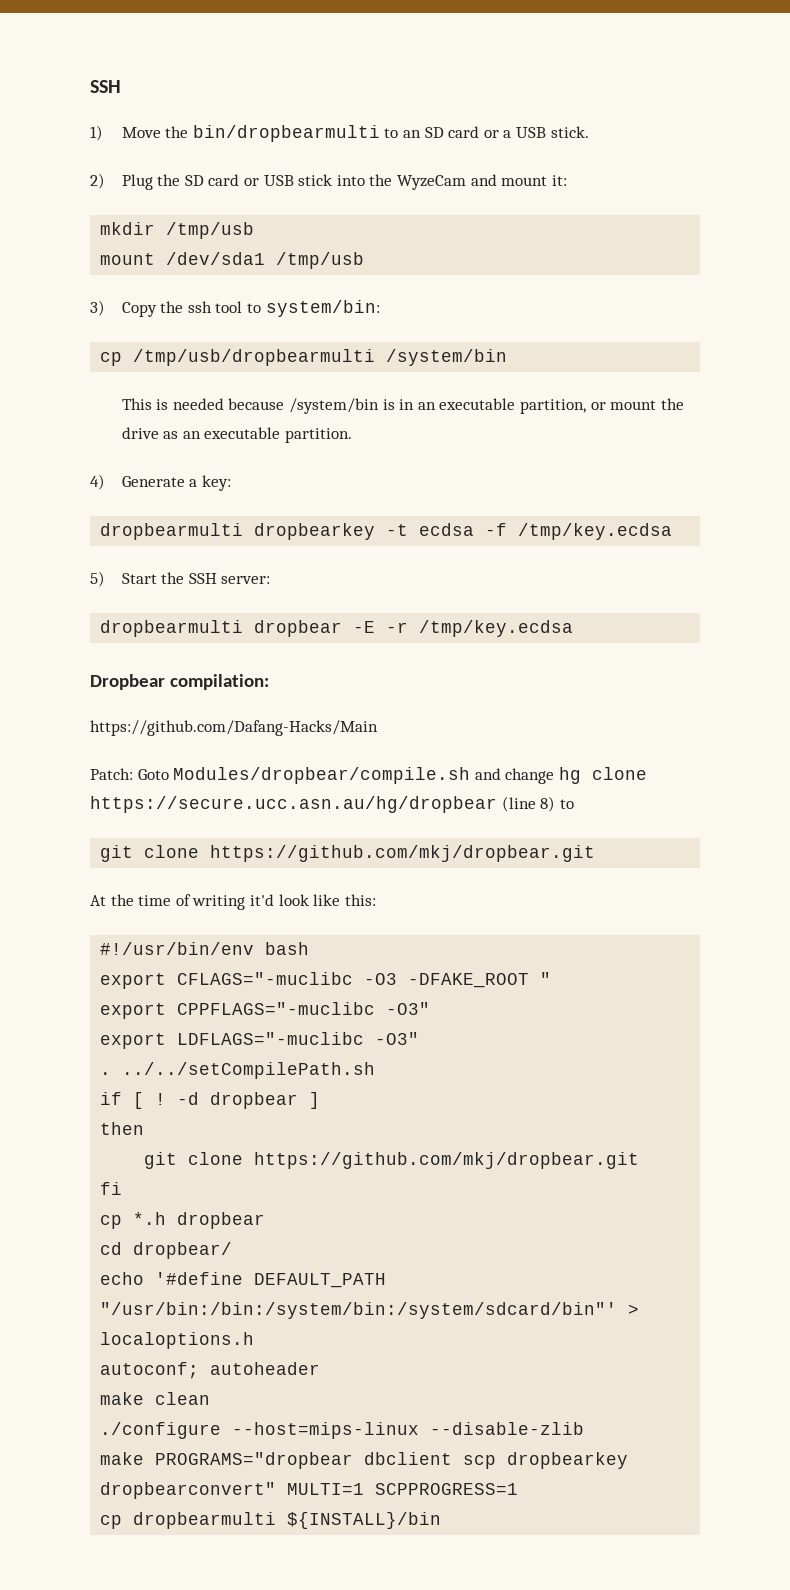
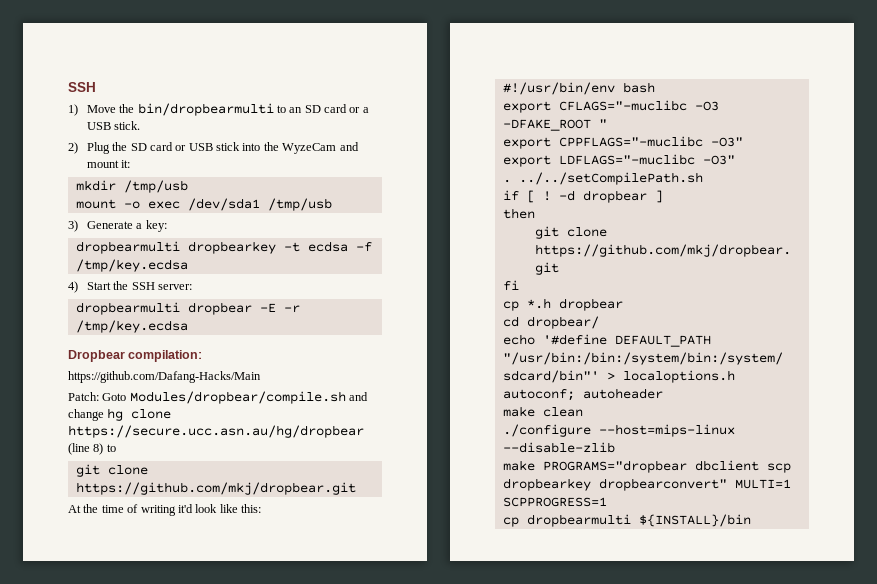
- mount /dev/sda1 /tmp/usb
+ mount -o exec /dev/sda1 /tmp/usb
- 3) Copy the ssh tool to system/bin:
- cp /tmp/usb/dropbearmulti /system/bin
- This is needed because /system/bin is in an executable partition, or mount the drive as an executable partition.
- 4) Generate a key:
+ 3) Generate a key:
- 5) Start the SSH server:
+ 4) Start the SSH server:

